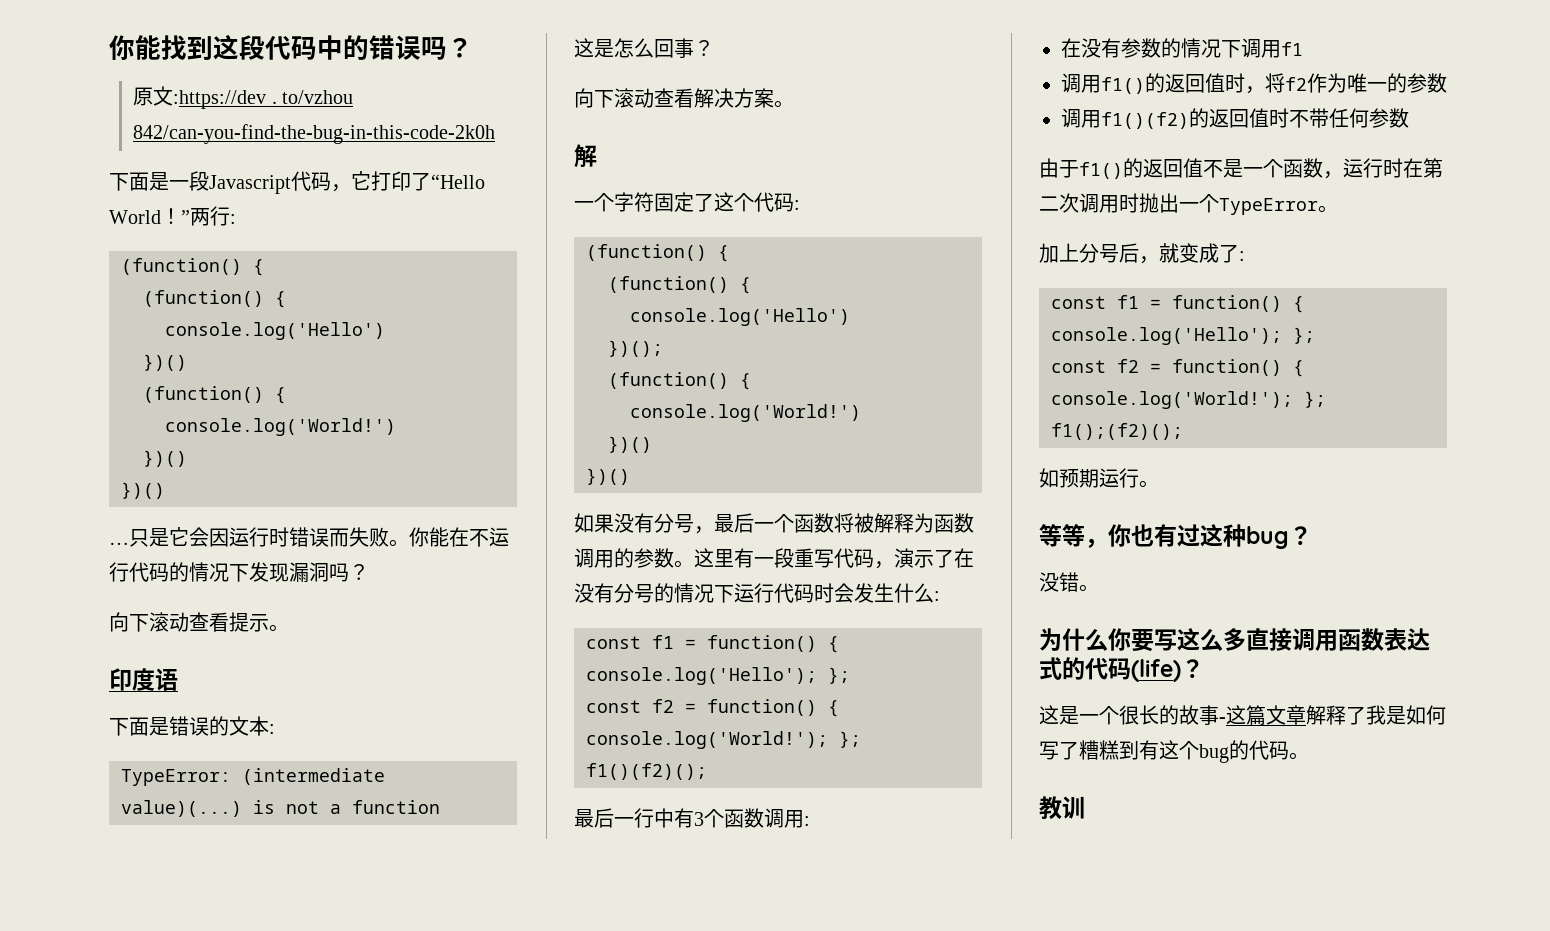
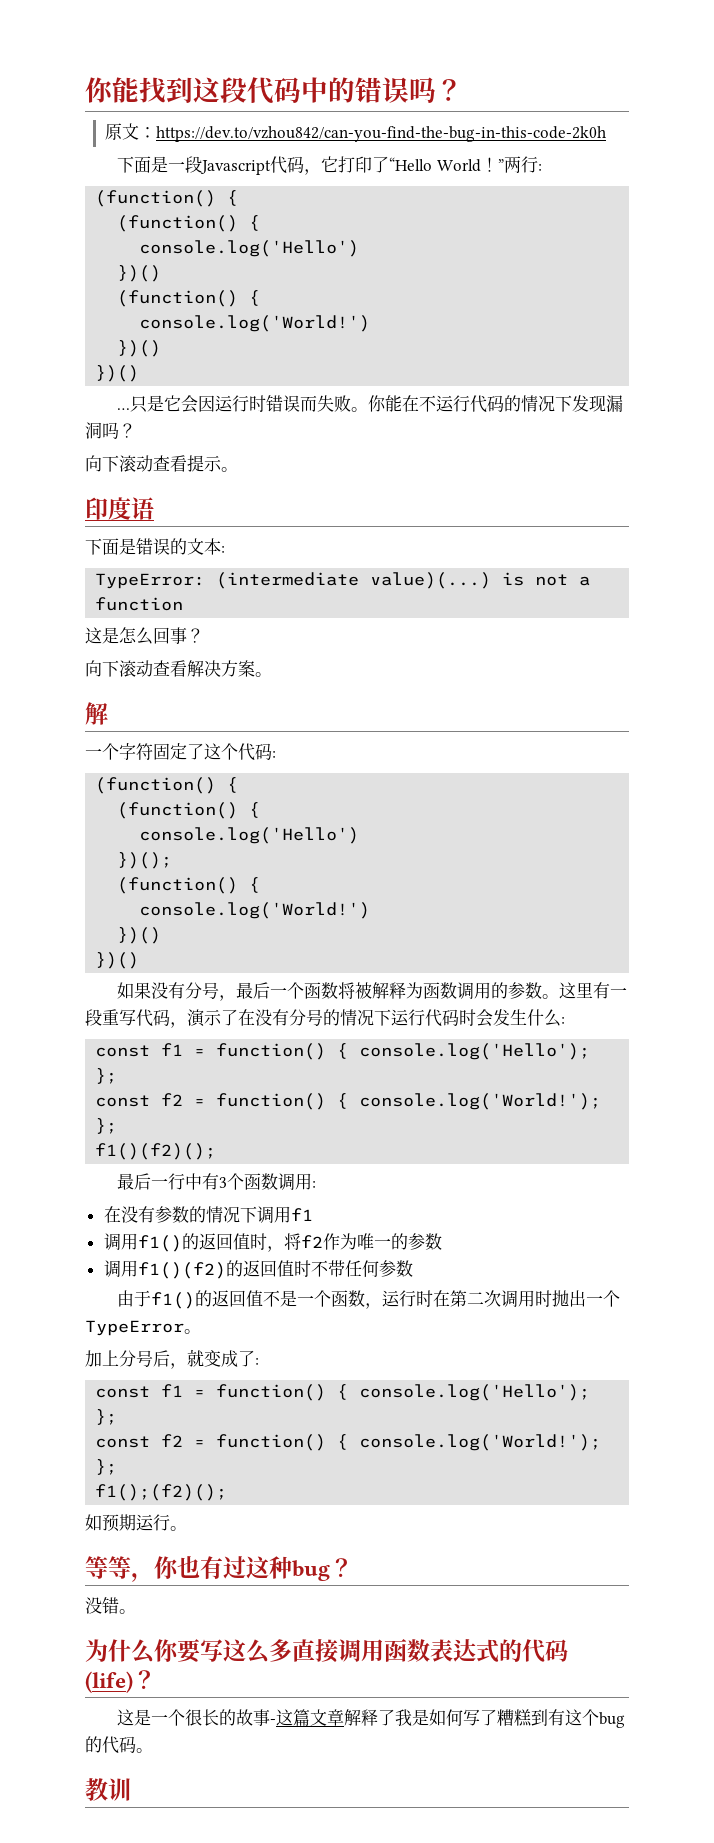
- 原文:https://dev . to/vzhou 842/can-you-find-the-bug-in-this-code-2k0h
+ 原文：https://dev.to/vzhou842/can-you-find-the-bug-in-this-code-2k0h

